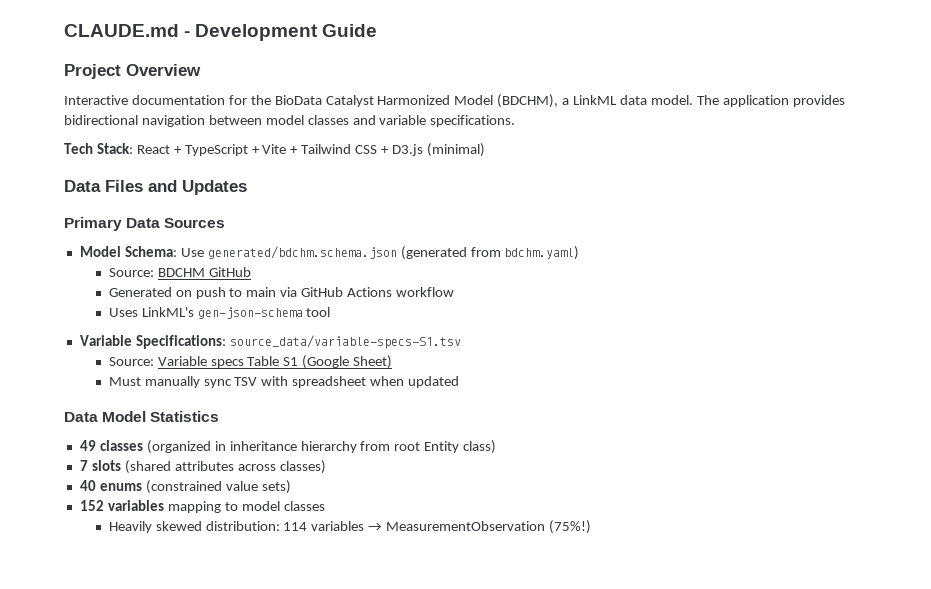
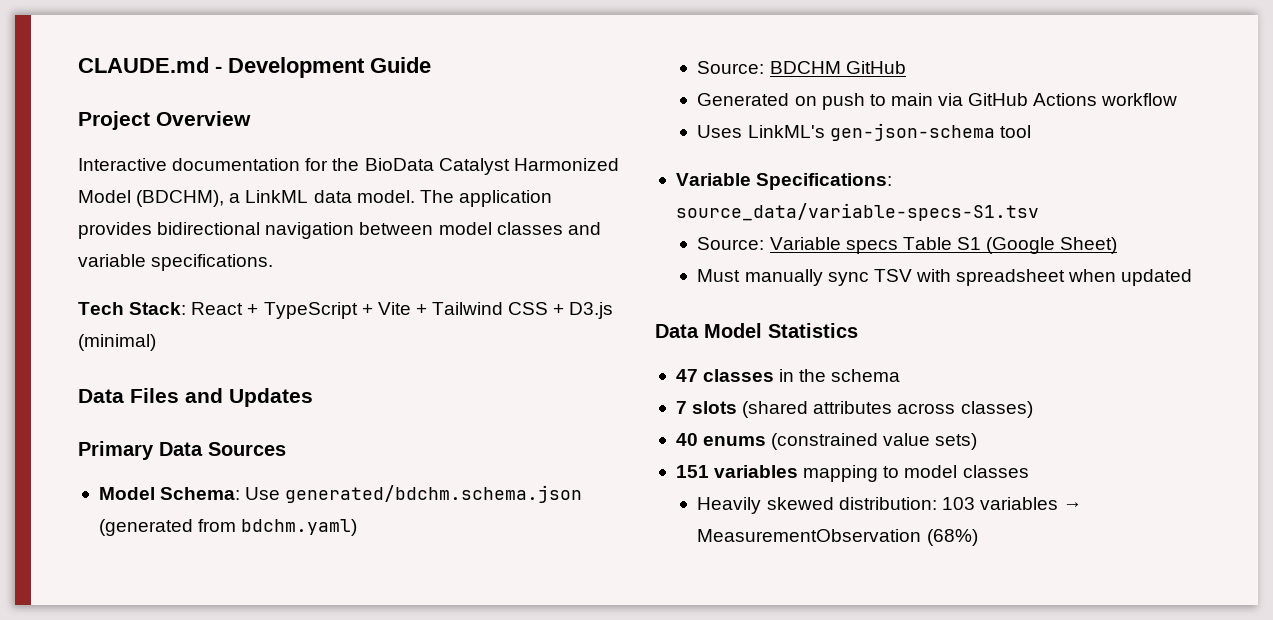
- 49 classes (organized in inheritance hierarchy from root Entity class)
+ 47 classes in the schema
- 152 variables mapping to model classes
+ 151 variables mapping to model classes
- Heavily skewed distribution: 114 variables → MeasurementObservation (75%!)
+ Heavily skewed distribution: 103 variables → MeasurementObservation (68%)

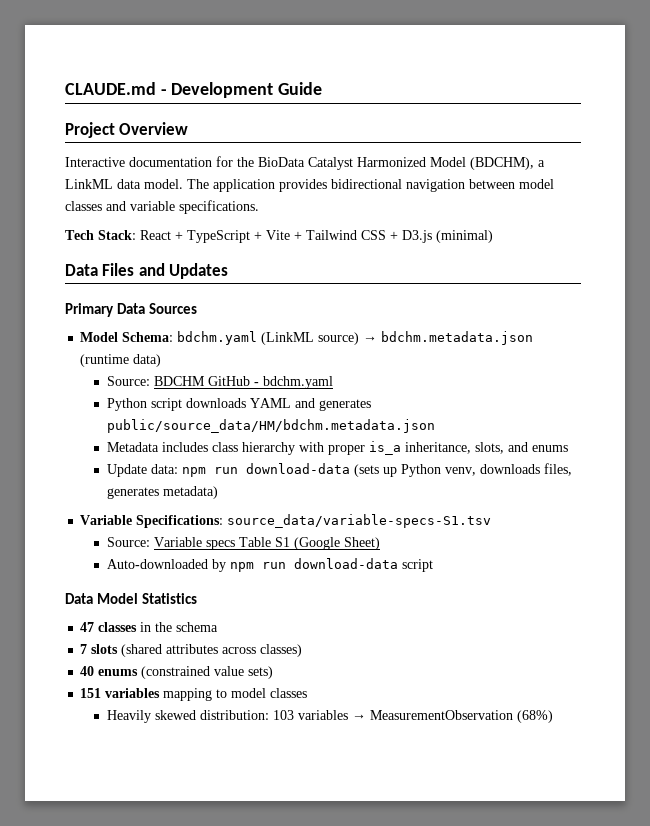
- Model Schema: Use generated/bdchm.schema.json (generated from bdchm.yaml)
- Source: BDCHM GitHub
- Generated on push to main via GitHub Actions workflow
- Uses LinkML's gen-json-schema tool
+ Model Schema: bdchm.yaml (LinkML source) → bdchm.metadata.json (runtime data)
+ Source: BDCHM GitHub - bdchm.yaml
+ Python script downloads YAML and generates public/source_data/HM/bdchm.metadata.json
+ Metadata includes class hierarchy with proper is_a inheritance, slots, and enums
+ Update data: npm run download-data (sets up Python venv, downloads files, generates metadata)
- Must manually sync TSV with spreadsheet when updated
+ Auto-downloaded by npm run download-data script

